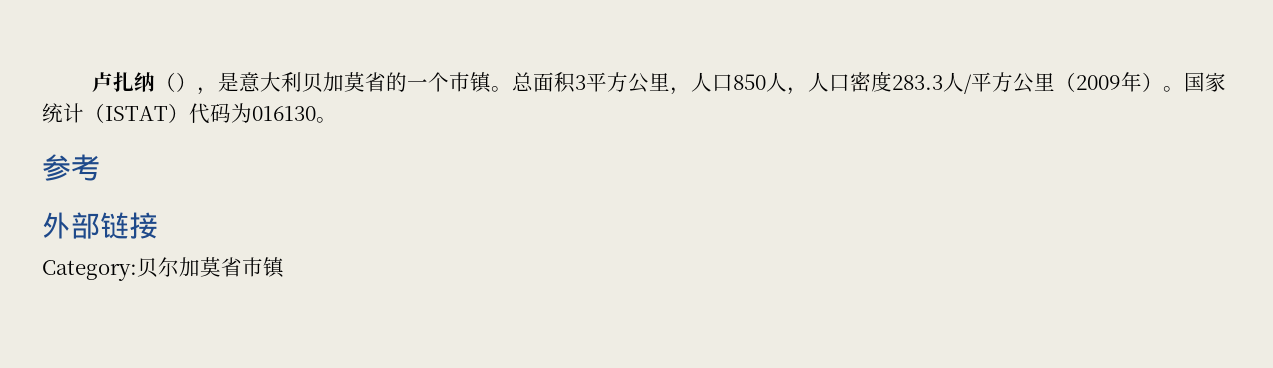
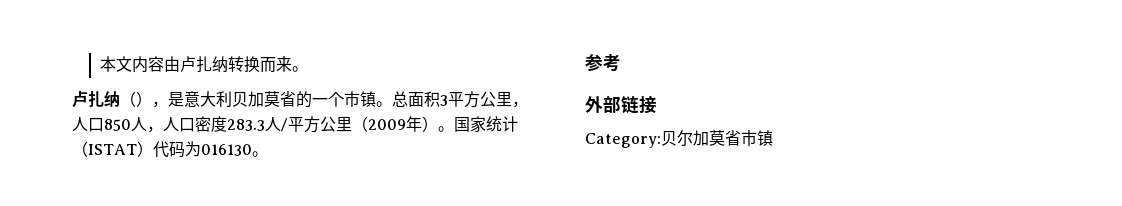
+ 本文内容由卢扎纳转换而来。

